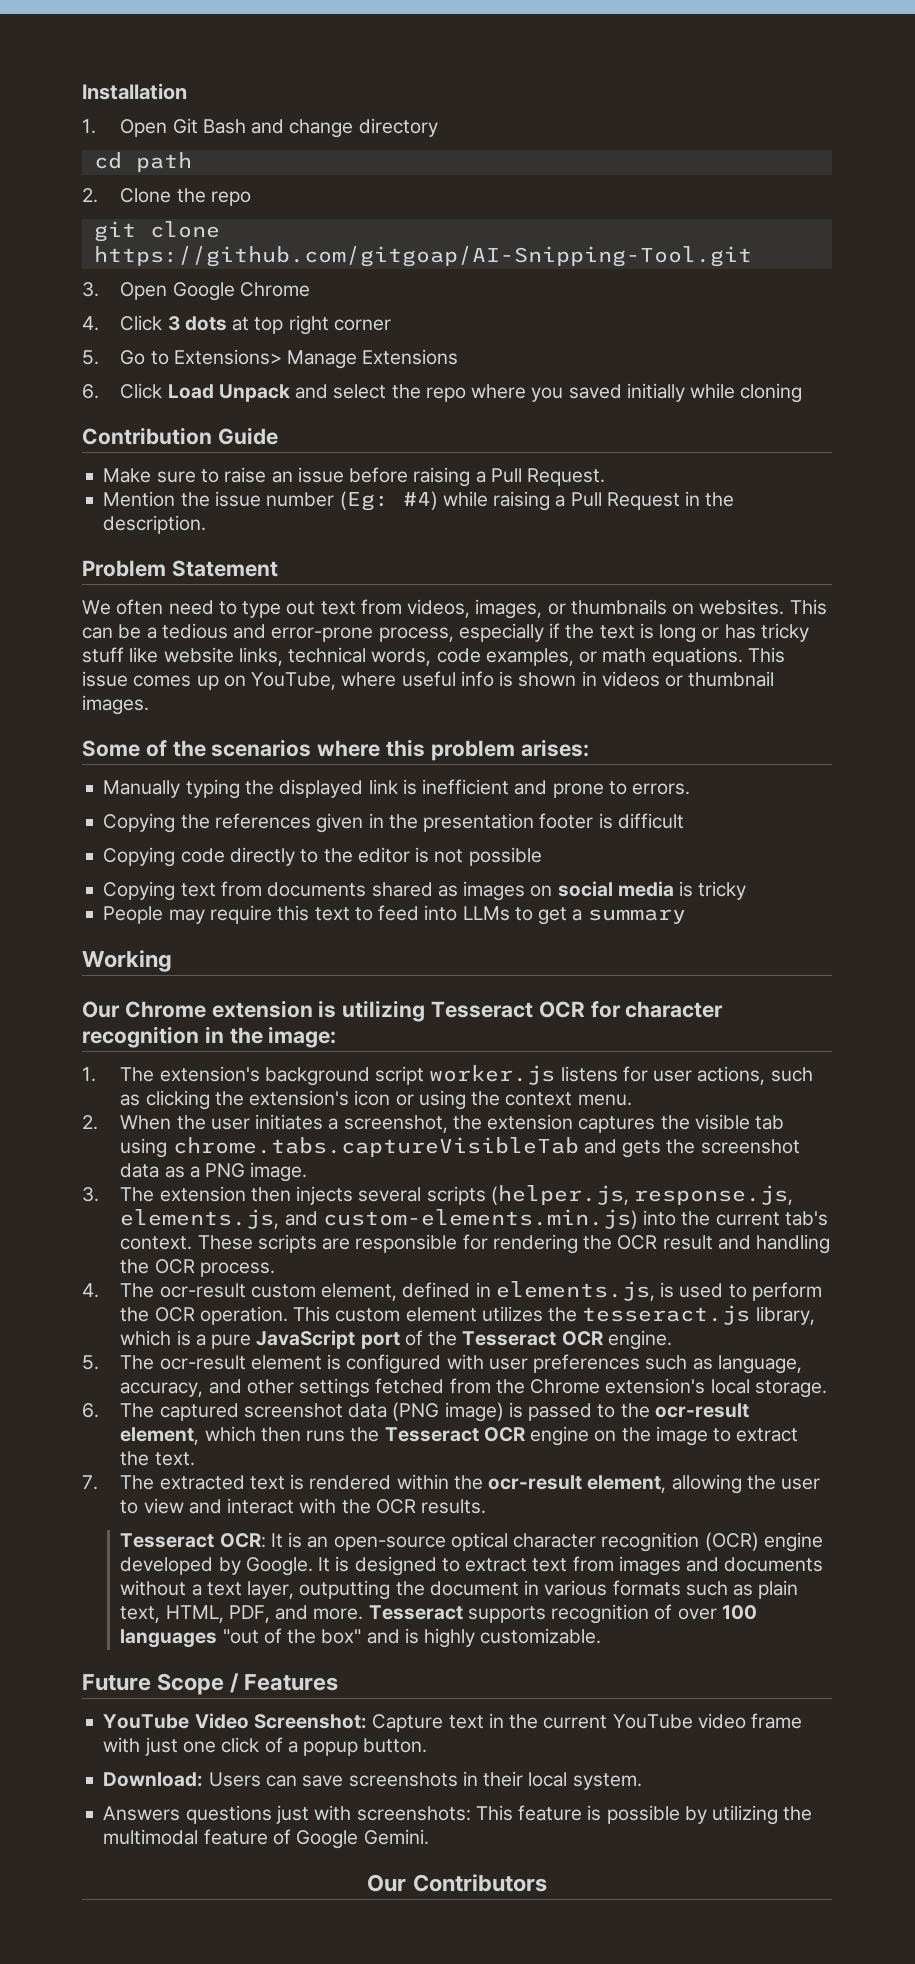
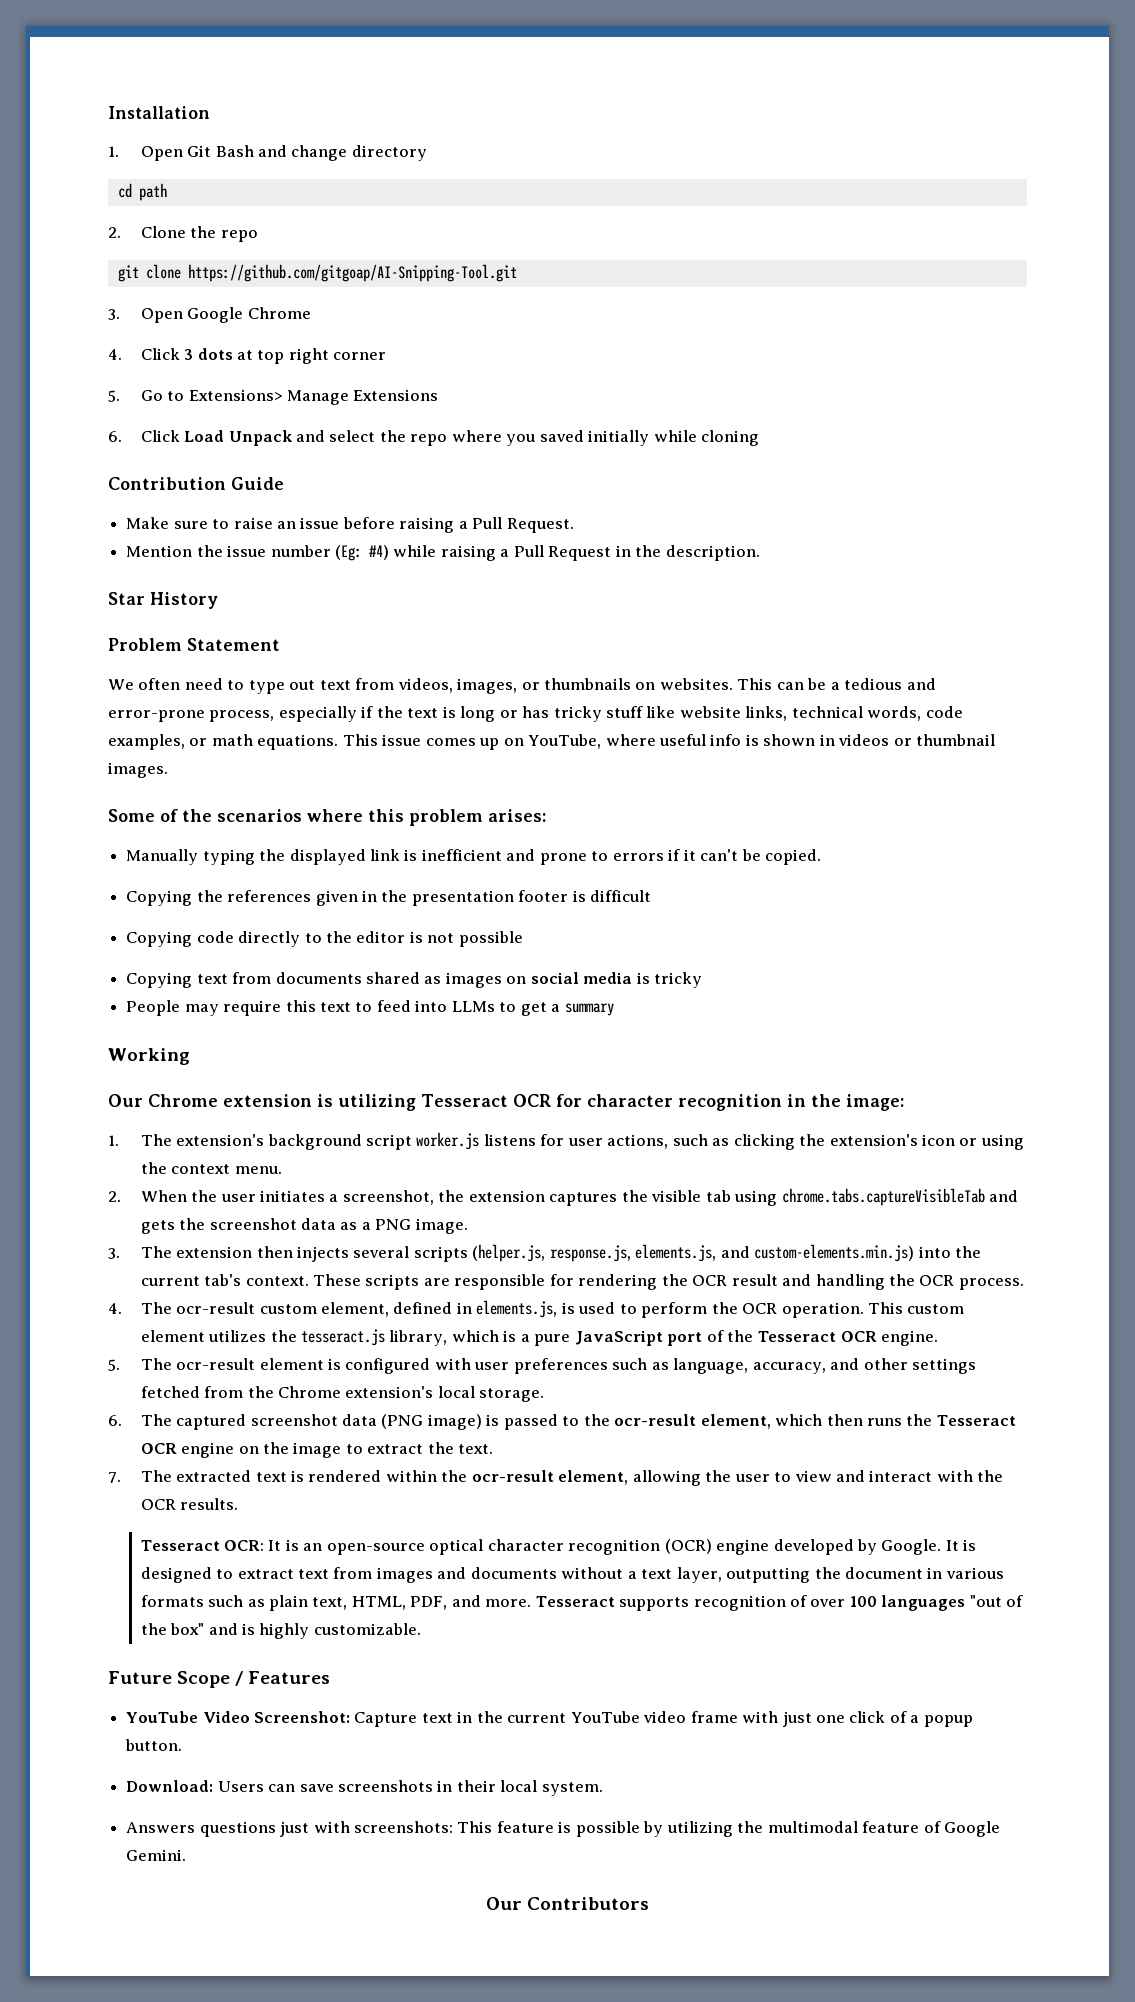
+ Star History
- Manually typing the displayed link is inefficient and prone to errors.
+ Manually typing the displayed link is inefficient and prone to errors if it can't be copied.

